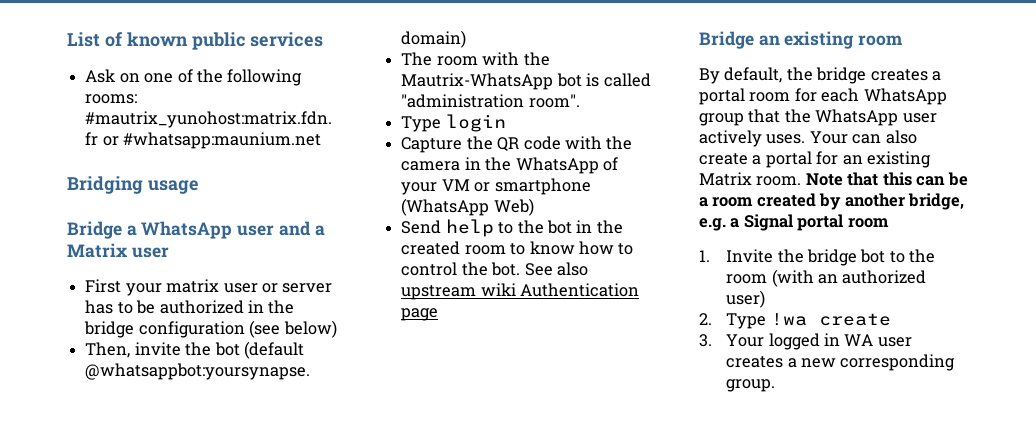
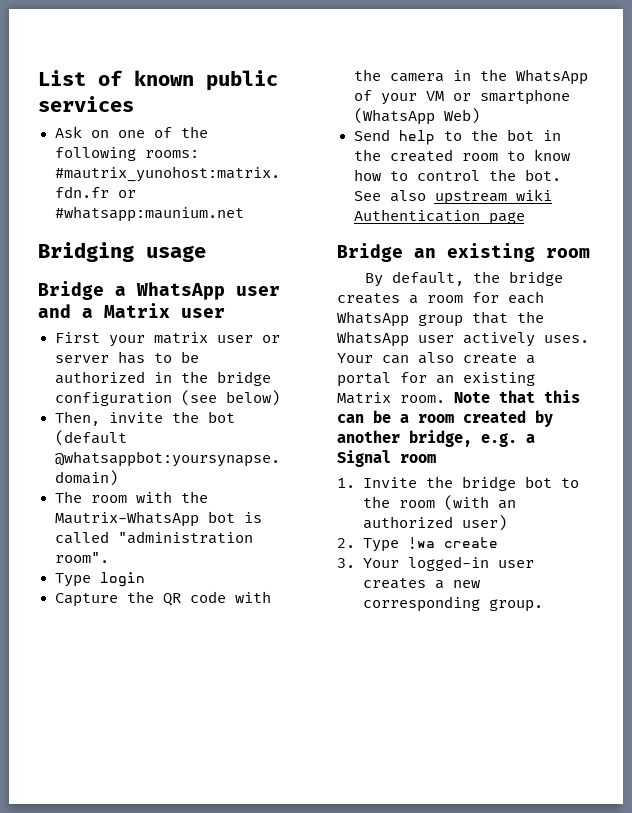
- By default, the bridge creates a portal room for each WhatsApp group that the WhatsApp user actively uses.
+ By default, the bridge creates a room for each WhatsApp group that the WhatsApp user actively uses.
- Note that this can be a room created by another bridge, e.g. a Signal portal room
+ Note that this can be a room created by another bridge, e.g. a Signal room
- 3. Your logged in WA user creates a new corresponding group.
+ 3. Your logged-in user creates a new corresponding group.

